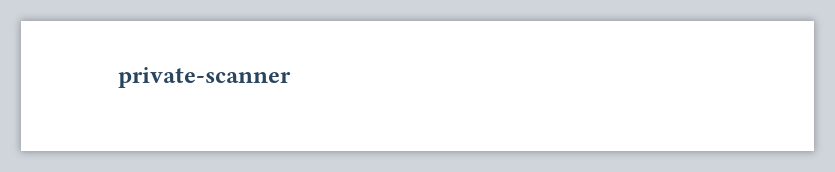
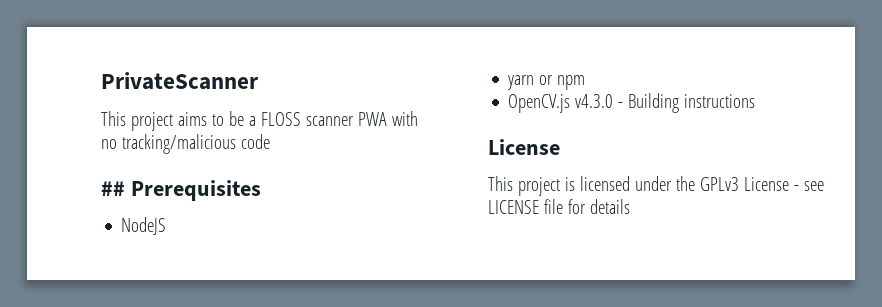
- private-scanner
+ PrivateScanner
+ This project aims to be a FLOSS scanner PWA with no tracking/malicious code
+ ## Prerequisites
+ NodeJS
+ yarn or npm
+ OpenCV.js v4.3.0 - Building instructions
+ License
+ This project is licensed under the GPLv3 License - see LICENSE file for details

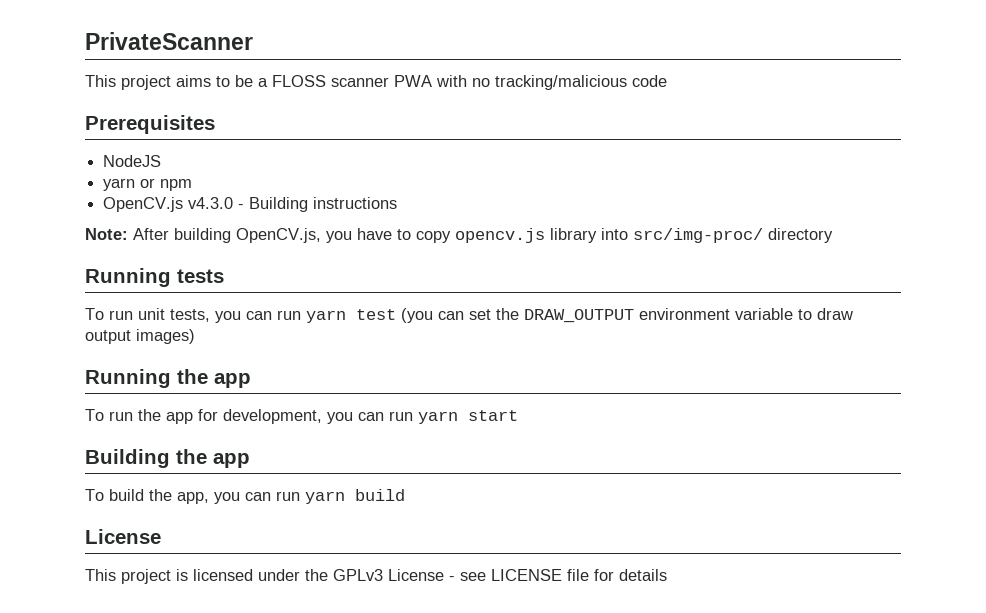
- ## Prerequisites
+ Prerequisites
+ Note: After building OpenCV.js, you have to copy opencv.js library into src/img-proc/ directory
+ Running tests
+ To run unit tests, you can run yarn test (you can set the DRAW_OUTPUT environment variable to draw output images)
+ Running the app
+ To run the app for development, you can run yarn start
+ Building the app
+ To build the app, you can run yarn build

